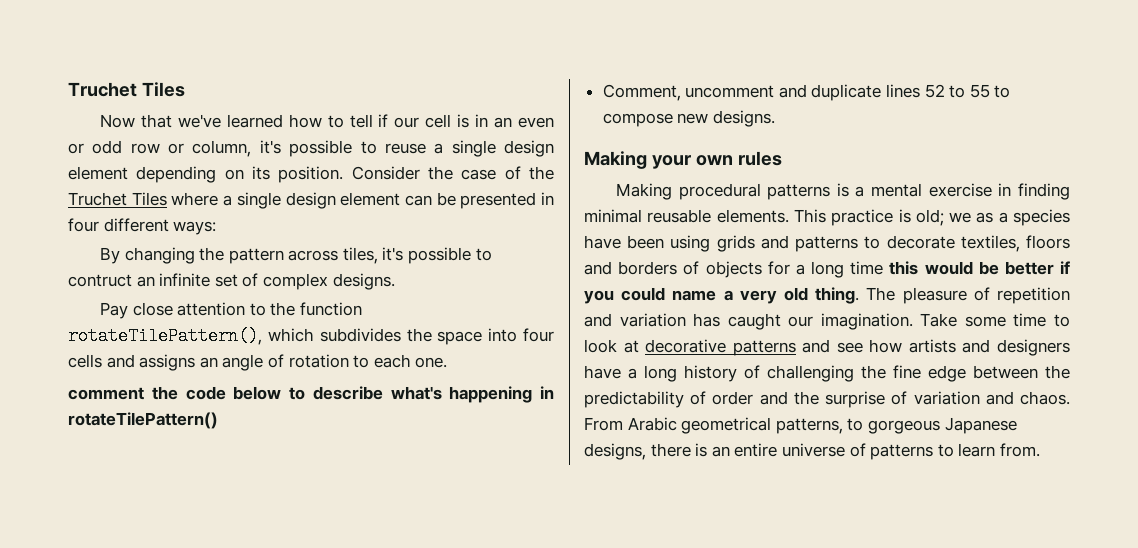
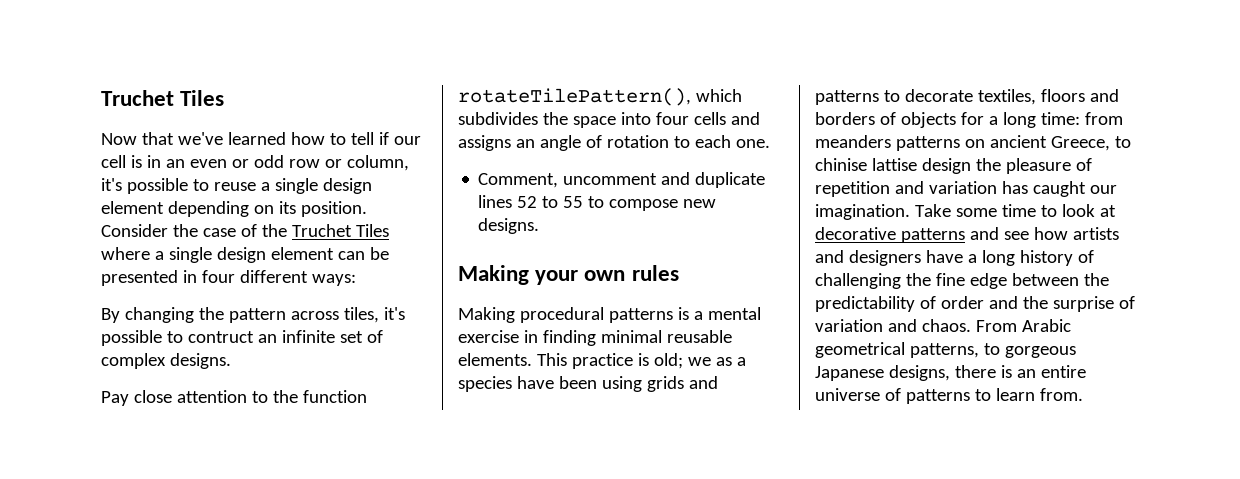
- comment the code below to describe what's happening in rotateTilePattern()
- This practice is old; we as a species have been using grids and patterns to decorate textiles, floors and borders of objects for a long time this would be better if you could name a very old thing. The pleasure of repetition and variation has caught our imagination.
+ This practice is old; we as a species have been using grids and patterns to decorate textiles, floors and borders of objects for a long time: from meanders patterns on ancient Greece, to chinise lattise design the pleasure of repetition and variation has caught our imagination.

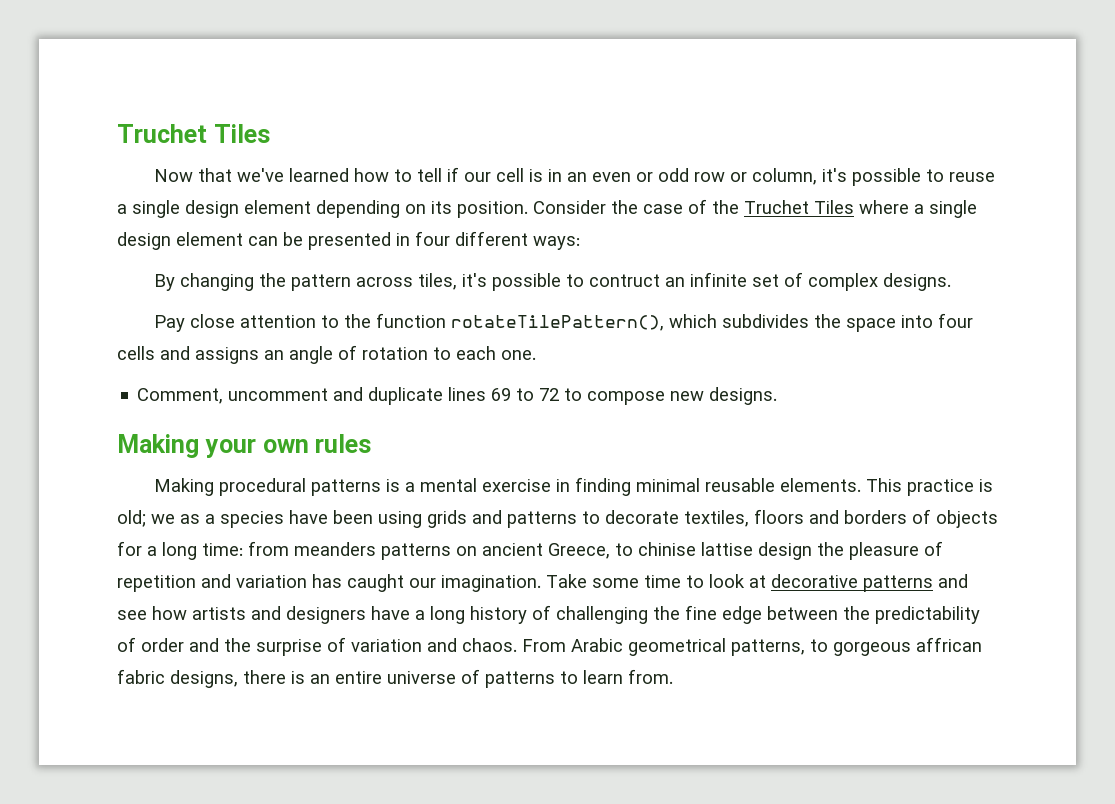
- Comment, uncomment and duplicate lines 52 to 55 to compose new designs.
+ Comment, uncomment and duplicate lines 69 to 72 to compose new designs.
- From Arabic geometrical patterns, to gorgeous Japanese designs, there is an entire universe of patterns to learn from.
+ From Arabic geometrical patterns, to gorgeous affrican fabric designs, there is an entire universe of patterns to learn from.

